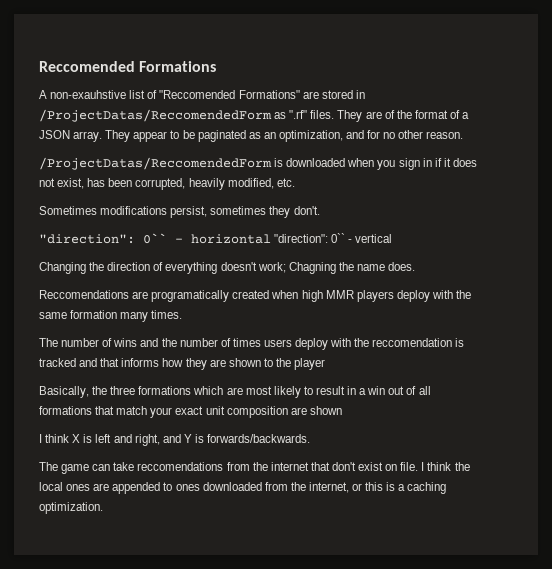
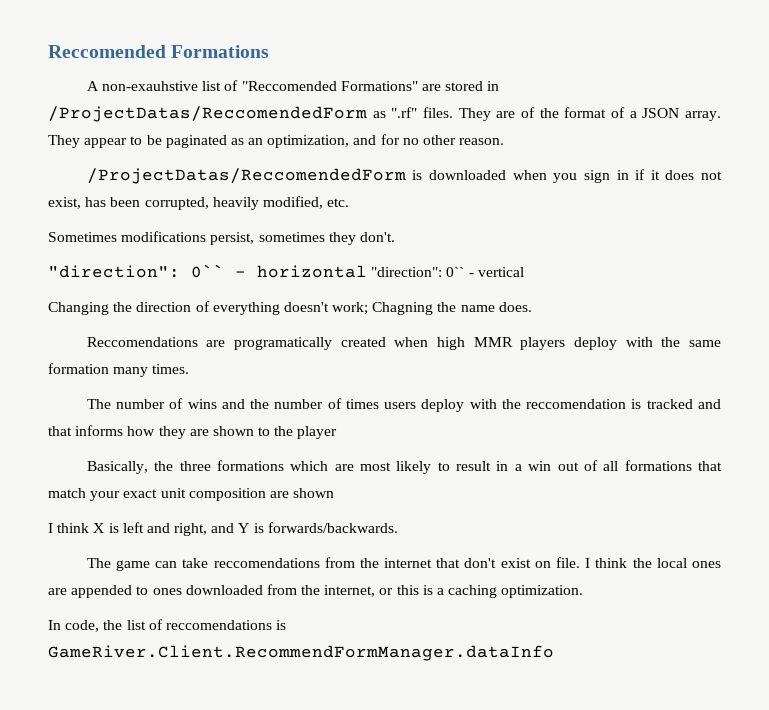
+ In code, the list of reccomendations is GameRiver.Client.RecommendFormManager.dataInfo

